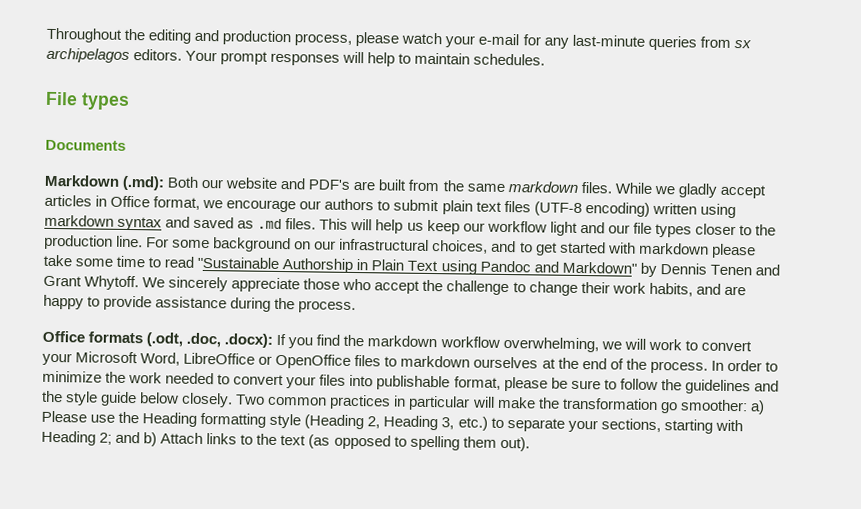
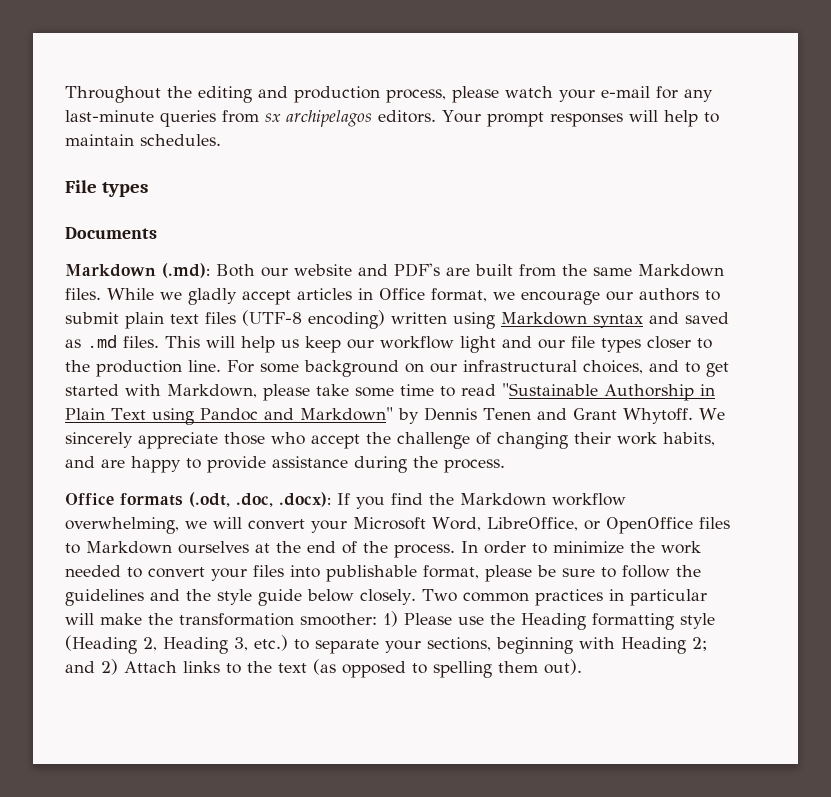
- Markdown (.md): Both our website and PDF's are built from the same markdown files.
+ Markdown (.md): Both our website and PDF's are built from the same Markdown files.
- While we gladly accept articles in Office format, we encourage our authors to submit plain text files (UTF-8 encoding) written using markdown syntax and saved as .md files.
+ While we gladly accept articles in Office format, we encourage our authors to submit plain text files (UTF-8 encoding) written using Markdown syntax and saved as .md files.
- For some background on our infrastructural choices, and to get started with markdown please take some time to read "Sustainable Authorship in Plain Text using Pandoc and Markdown" by Dennis Tenen and Grant Whytoff.
+ For some background on our infrastructural choices, and to get started with Markdown, please take some time to read "Sustainable Authorship in Plain Text using Pandoc and Markdown" by Dennis Tenen and Grant Whytoff.
- We sincerely appreciate those who accept the challenge to change their work habits, and are happy to provide assistance during the process.
+ We sincerely appreciate those who accept the challenge of changing their work habits, and are happy to provide assistance during the process.
- Office formats (.odt, .doc, .docx): If you find the markdown workflow overwhelming, we will work to convert your Microsoft Word, LibreOffice or OpenOffice files to markdown ourselves at the end of the process.
+ Office formats (.odt, .doc, .docx): If you find the Markdown workflow overwhelming, we will convert your Microsoft Word, LibreOffice, or OpenOffice files to Markdown ourselves at the end of the process.
- Two common practices in particular will make the transformation go smoother: a) Please use the Heading formatting style (Heading 2, Heading 3, etc.) to separate your sections, starting with Heading 2; and b) Attach links to the text (as opposed to spelling them out).
+ Two common practices in particular will make the transformation smoother: 1) Please use the Heading formatting style (Heading 2, Heading 3, etc.) to separate your sections, beginning with Heading 2; and 2) Attach links to the text (as opposed to spelling them out).

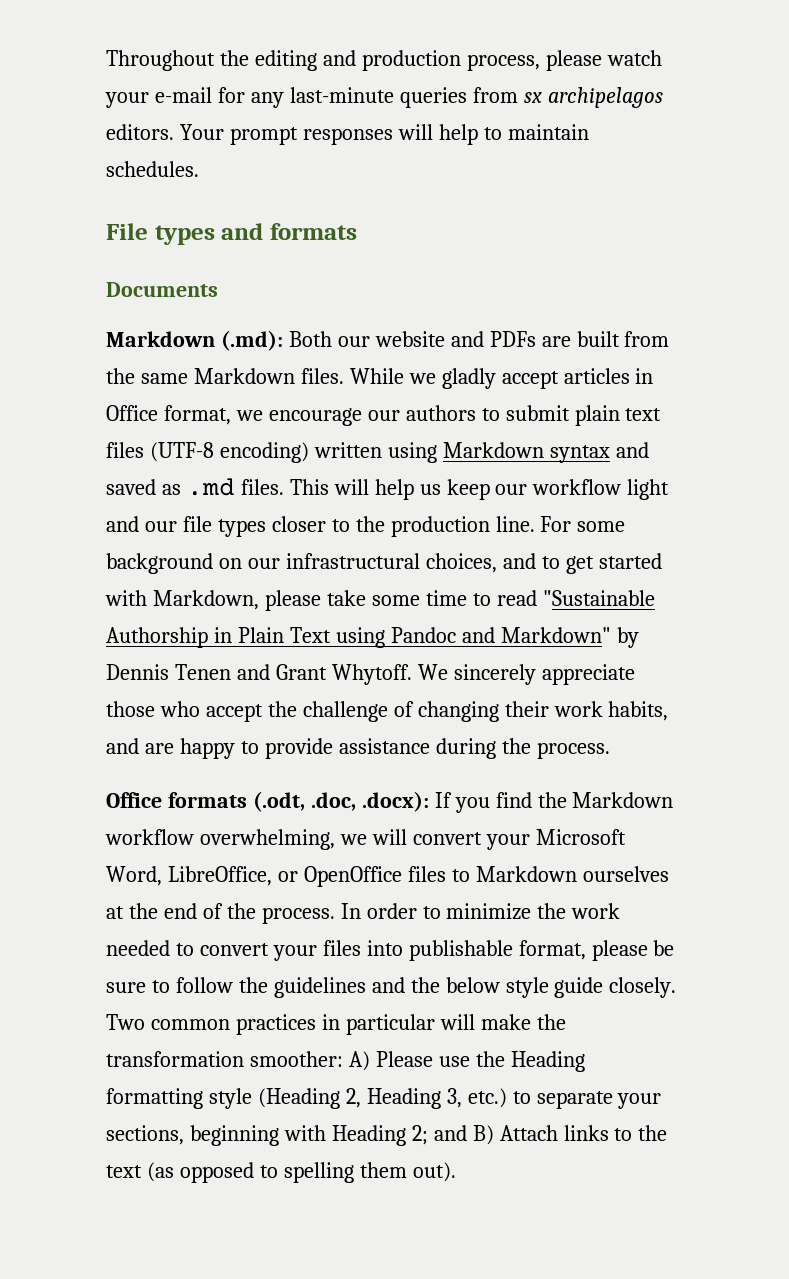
- File types
+ File types and formats
- Markdown (.md): Both our website and PDF's are built from the same Markdown files.
+ Markdown (.md): Both our website and PDFs are built from the same Markdown files.
- In order to minimize the work needed to convert your files into publishable format, please be sure to follow the guidelines and the style guide below closely.
+ In order to minimize the work needed to convert your files into publishable format, please be sure to follow the guidelines and the below style guide closely.
- Two common practices in particular will make the transformation smoother: 1) Please use the Heading formatting style (Heading 2, Heading 3, etc.) to separate your sections, beginning with Heading 2; and 2) Attach links to the text (as opposed to spelling them out).
+ Two common practices in particular will make the transformation smoother: A) Please use the Heading formatting style (Heading 2, Heading 3, etc.) to separate your sections, beginning with Heading 2; and B) Attach links to the text (as opposed to spelling them out).

